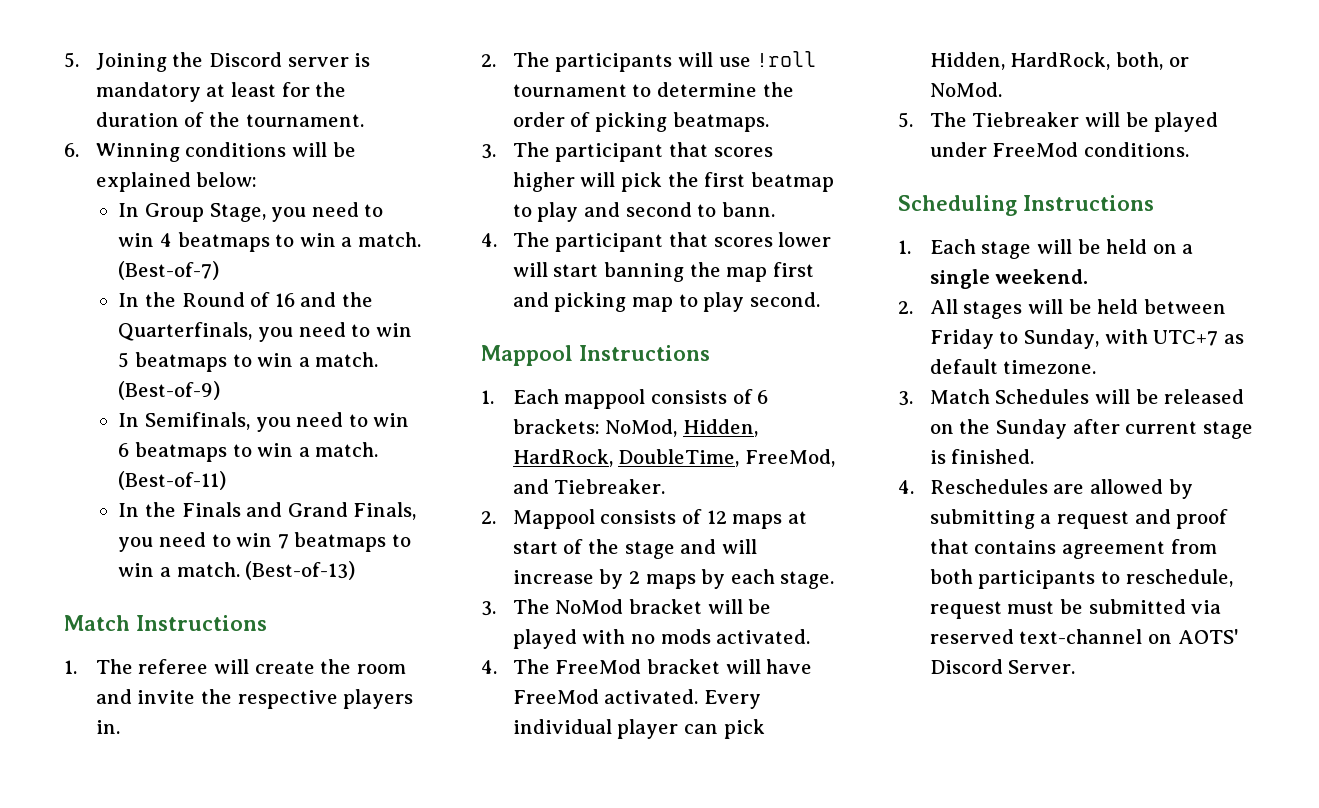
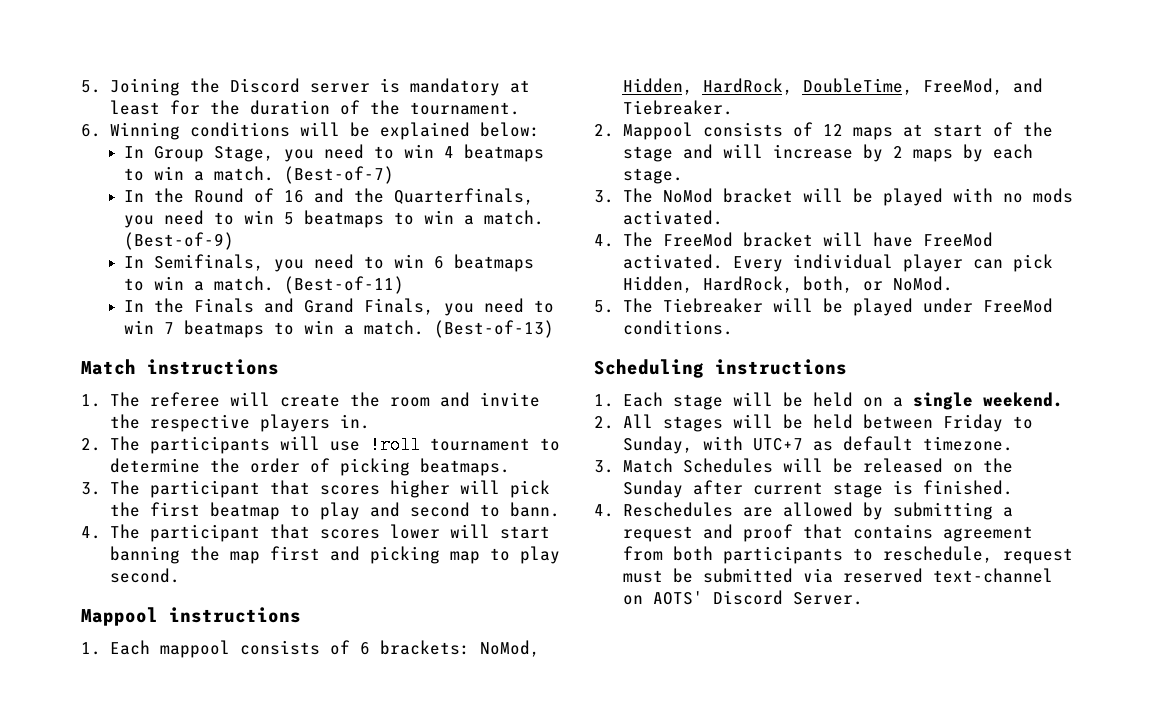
- Match Instructions
+ Match instructions
- Mappool Instructions
+ Mappool instructions
- Scheduling Instructions
+ Scheduling instructions

